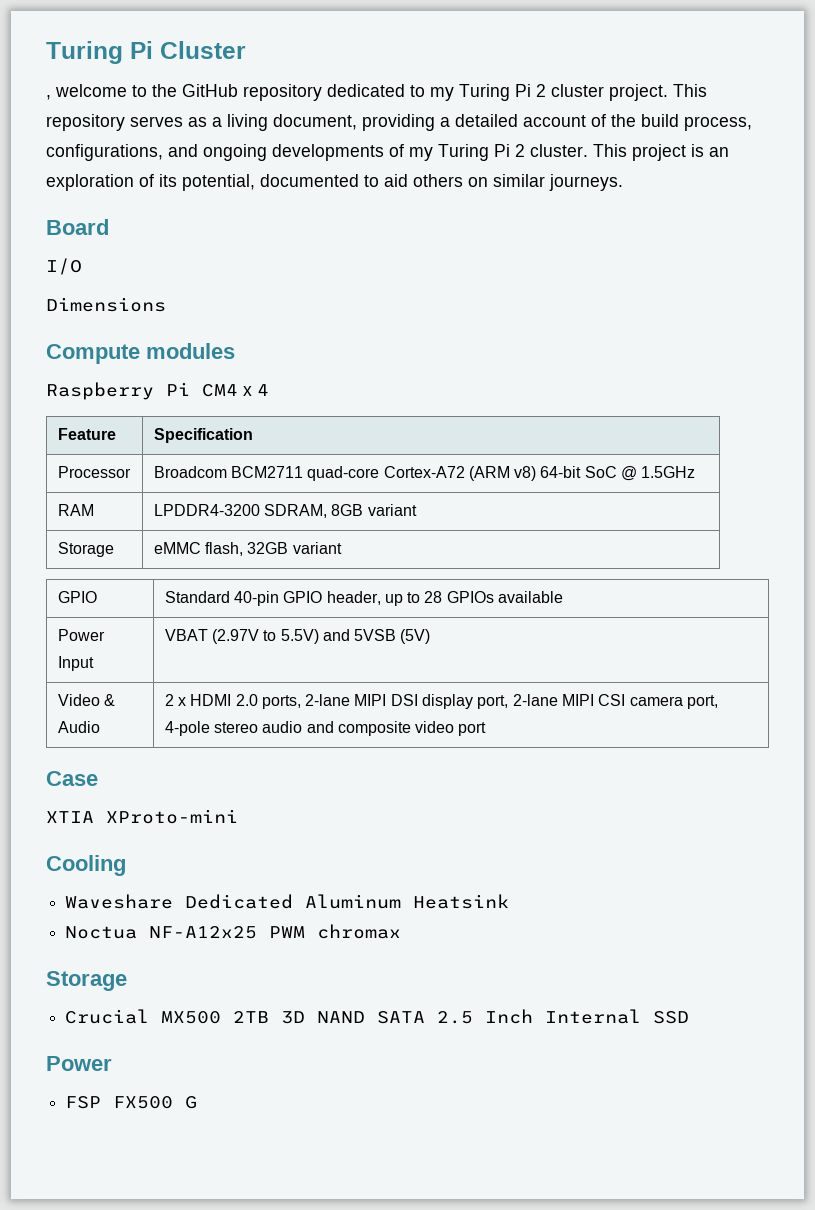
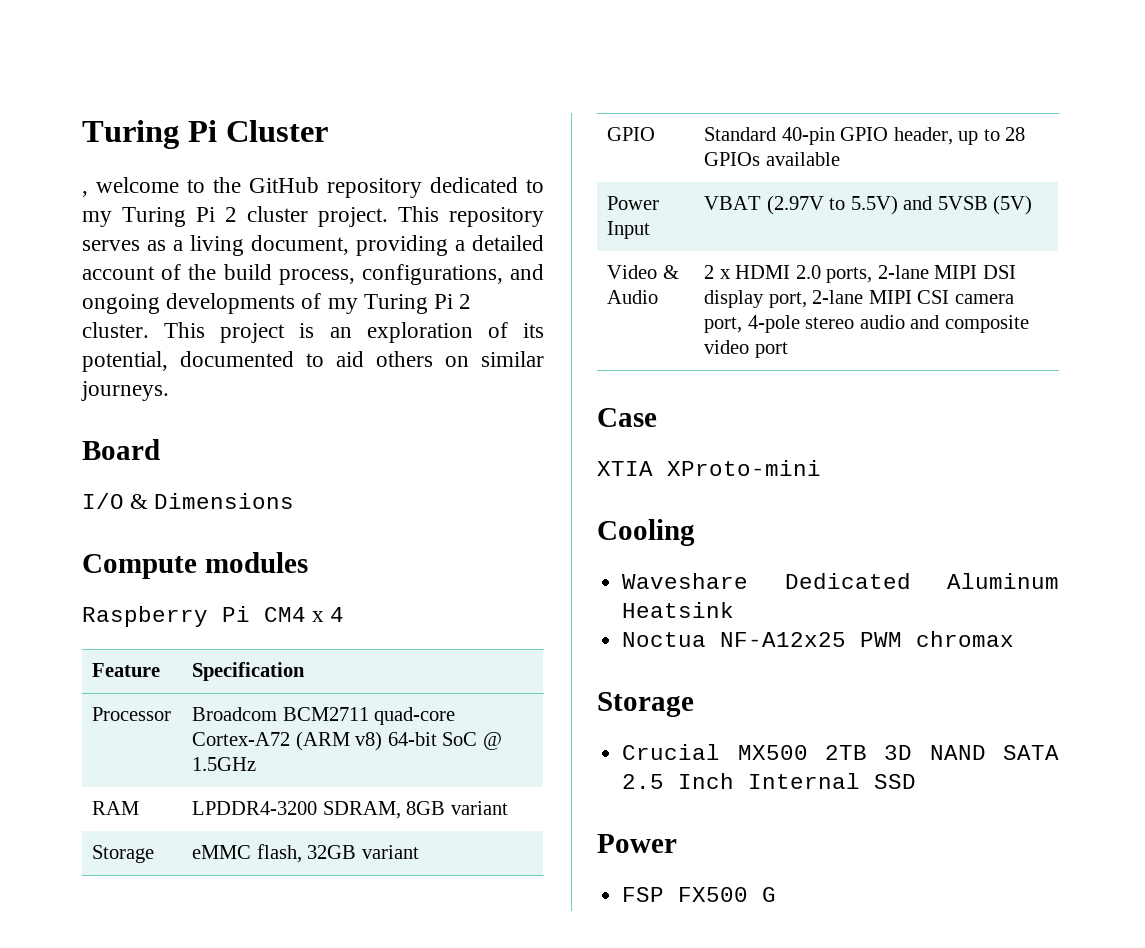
- I/O
- Dimensions
+ I/O & Dimensions

